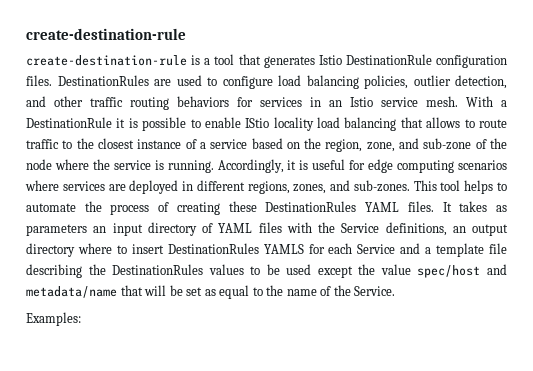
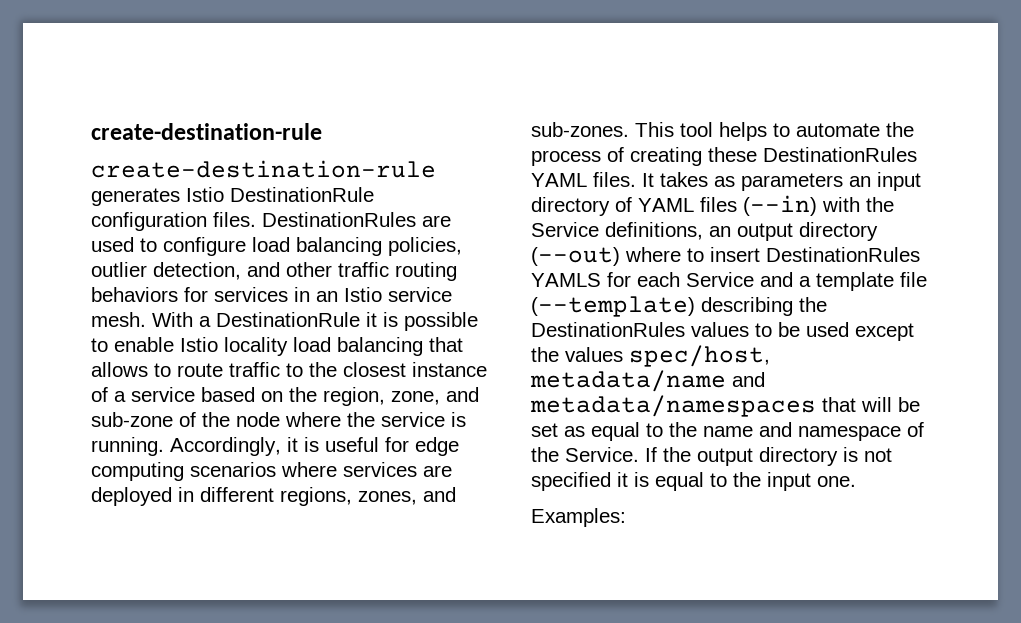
- create-destination-rule is a tool that generates Istio DestinationRule configuration files.
+ create-destination-rule generates Istio DestinationRule configuration files.
- With a DestinationRule it is possible to enable IStio locality load balancing that allows to route traffic to the closest instance of a service based on the region, zone, and sub-zone of the node where the service is running.
+ With a DestinationRule it is possible to enable Istio locality load balancing that allows to route traffic to the closest instance of a service based on the region, zone, and sub-zone of the node where the service is running.
- It takes as parameters an input directory of YAML files with the Service definitions, an output directory where to insert DestinationRules YAMLS for each Service and a template file describing the DestinationRules values to be used except the value spec/host and metadata/name that will be set as equal to the name of the Service.
+ It takes as parameters an input directory of YAML files (--in) with the Service definitions, an output directory (--out) where to insert DestinationRules YAMLS for each Service and a template file (--template) describing the DestinationRules values to be used except the values spec/host, metadata/name and metadata/namespaces that will be set as equal to the name and namespace of the Service. If the output directory is not specified it is equal to the input one.

